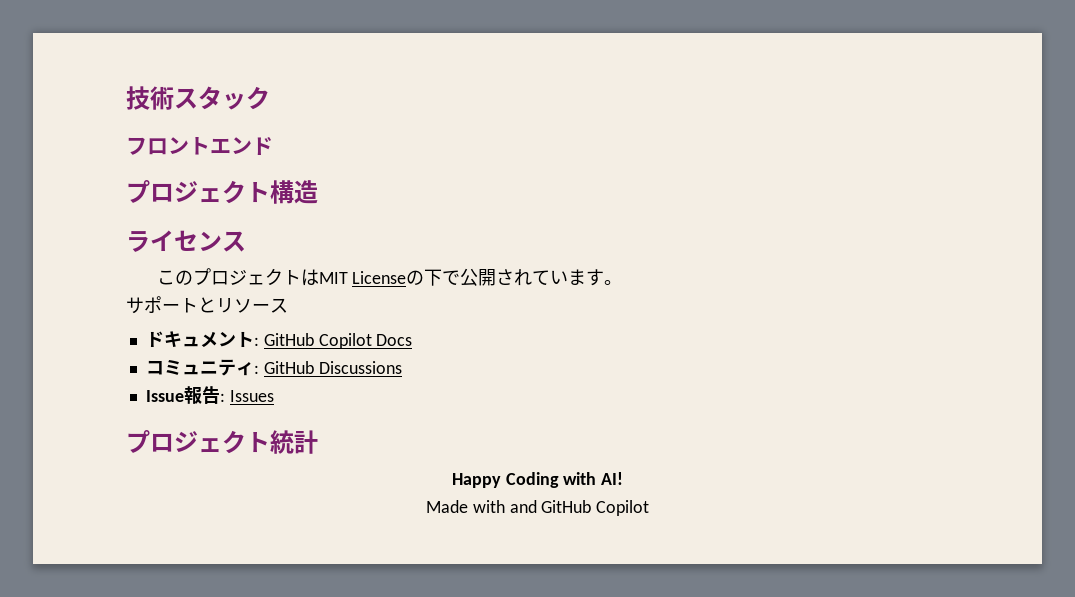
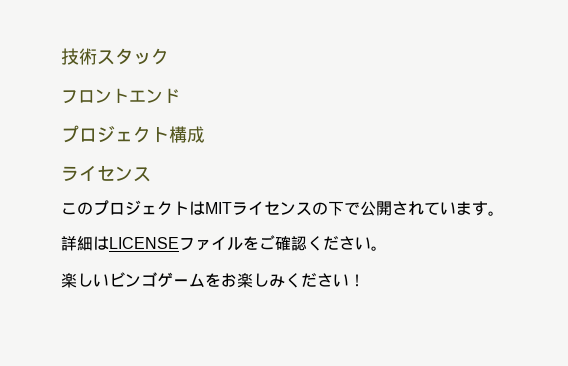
- プロジェクト構造
+ プロジェクト構成
- このプロジェクトはMIT Licenseの下で公開されています。
+ このプロジェクトはMITライセンスの下で公開されています。
- サポートとリソース
- ドキュメント: GitHub Copilot Docs
- コミュニティ: GitHub Discussions
- Issue報告: Issues
- プロジェクト統計
- Happy Coding with AI!
- Made with and GitHub Copilot
+ 詳細はLICENSEファイルをご確認ください。
+ 楽しいビンゴゲームをお楽しみください！

